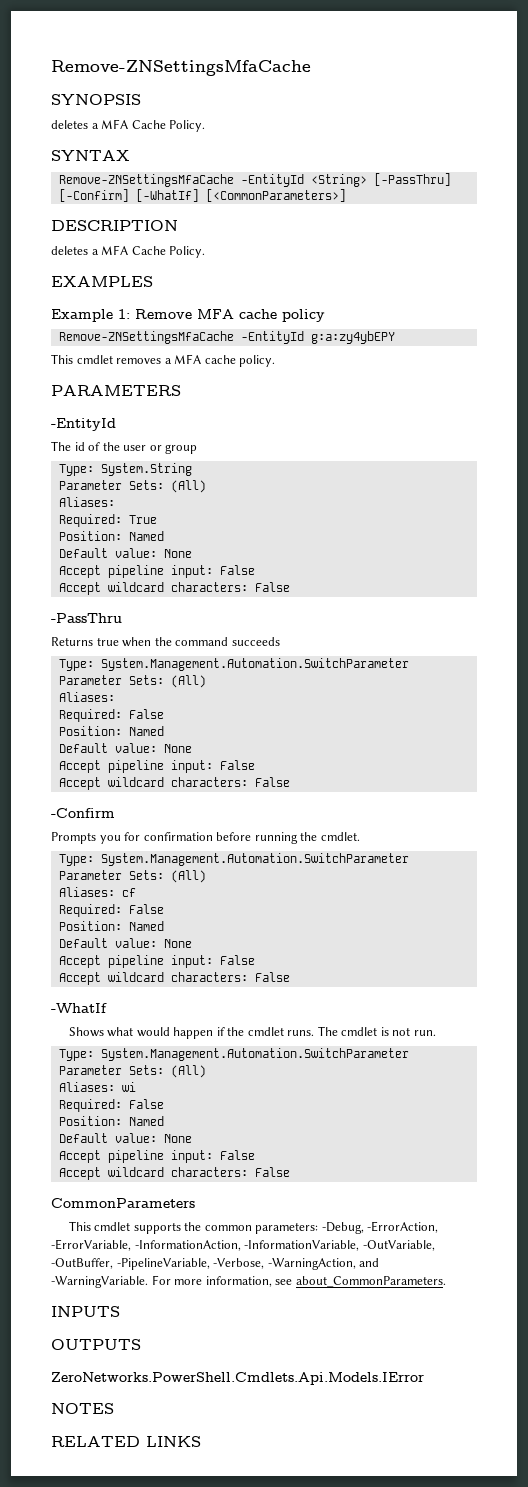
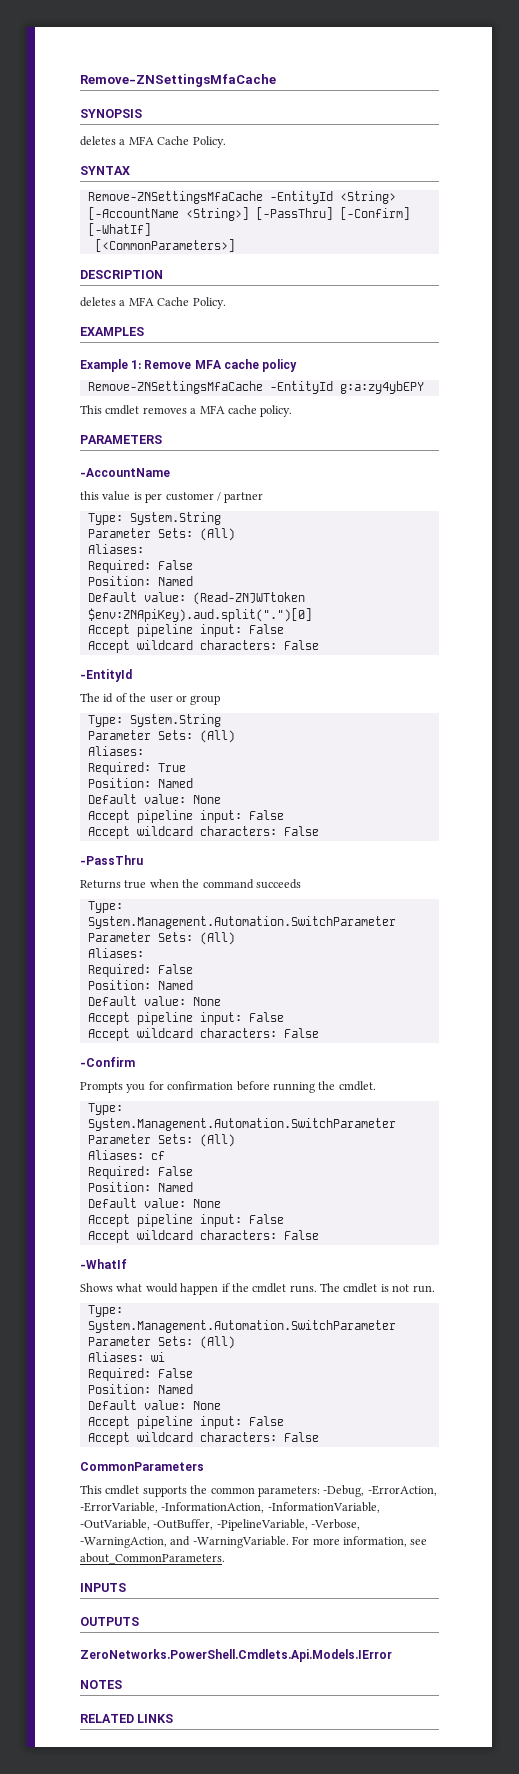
- Remove-ZNSettingsMfaCache -EntityId <String> [-PassThru] [-Confirm] [-WhatIf] [<CommonParameters>]
+ Remove-ZNSettingsMfaCache -EntityId <String> [-AccountName <String>] [-PassThru] [-Confirm] [-WhatIf]
+ [<CommonParameters>]
+ -AccountName
+ this value is per customer / partner
+ Type: System.String
+ Parameter Sets: (All)
+ Aliases:
+ Required: False
+ Position: Named
+ Default value: (Read-ZNJWTtoken $env:ZNApiKey).aud.split(".")[0]
+ Accept pipeline input: False
+ Accept wildcard characters: False

